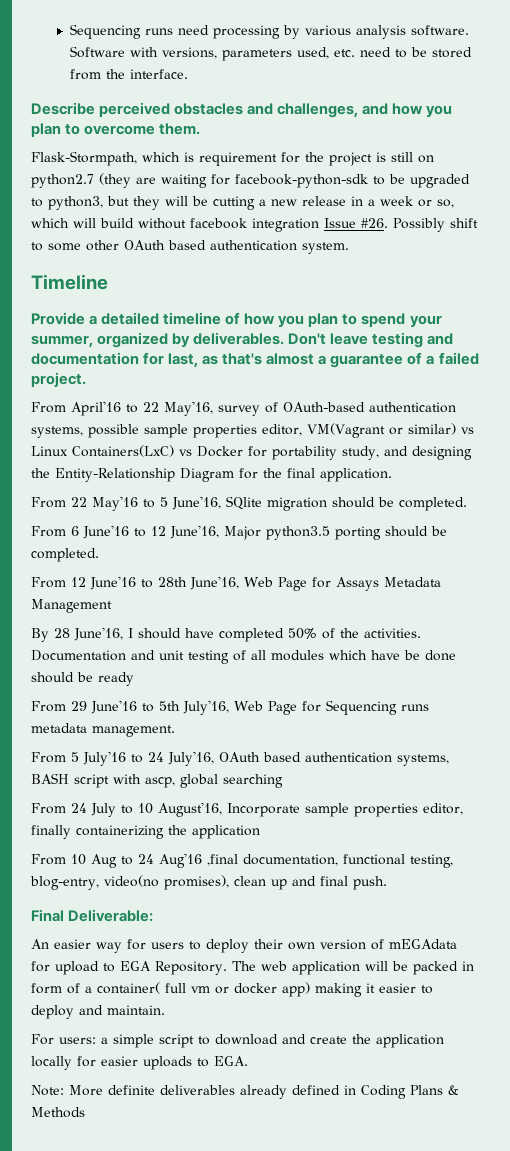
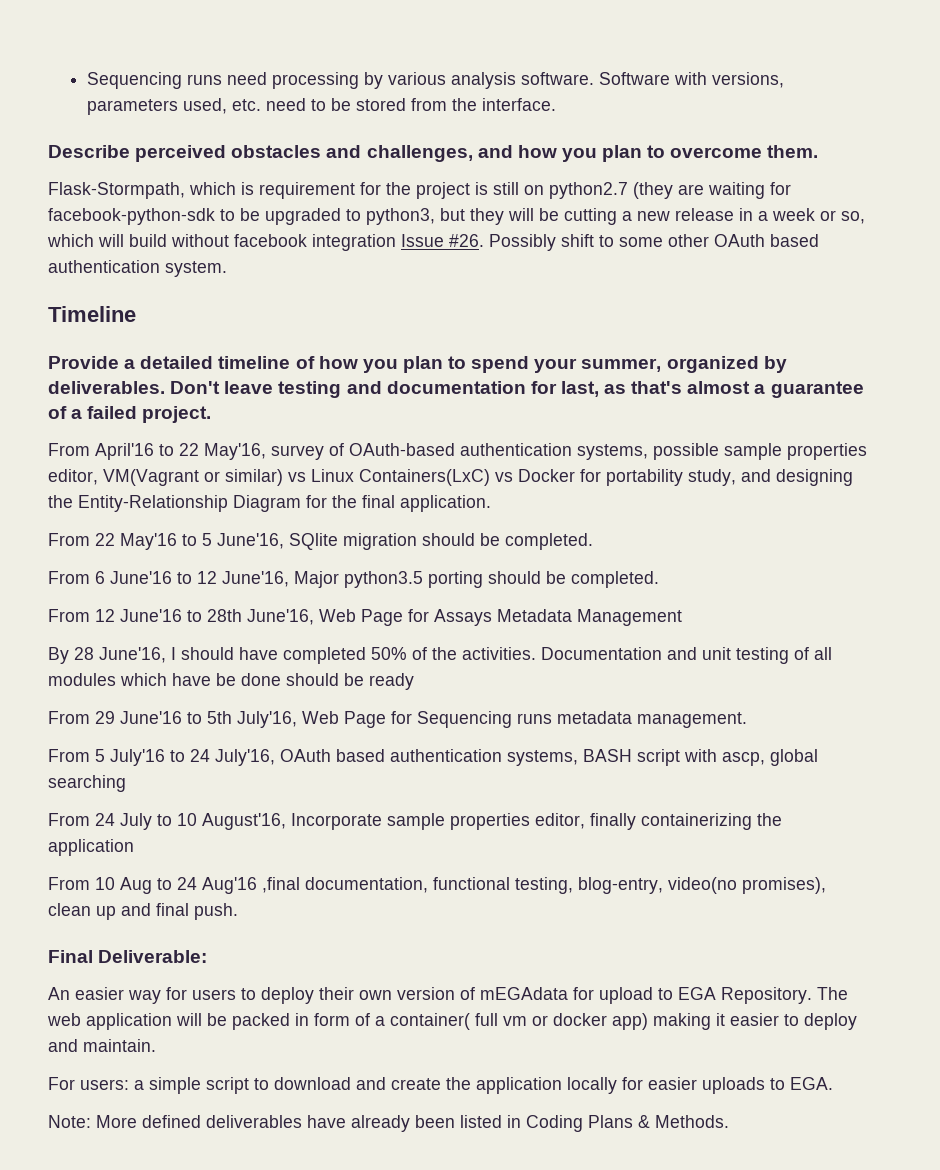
- Note: More definite deliverables already defined in Coding Plans & Methods
+ Note: More defined deliverables have already been listed in Coding Plans & Methods.

